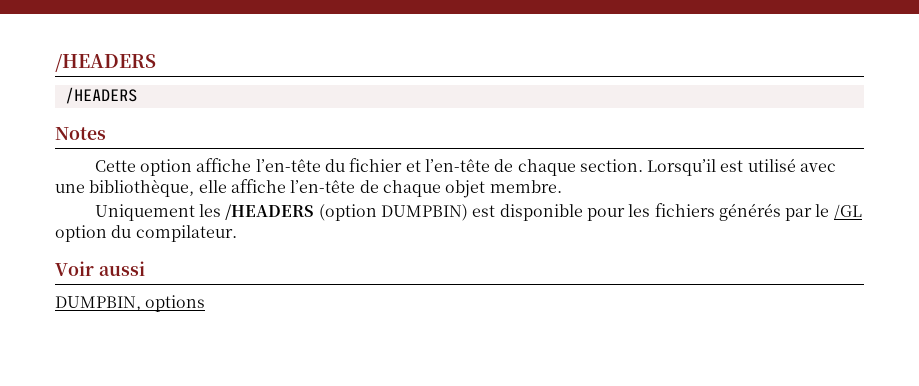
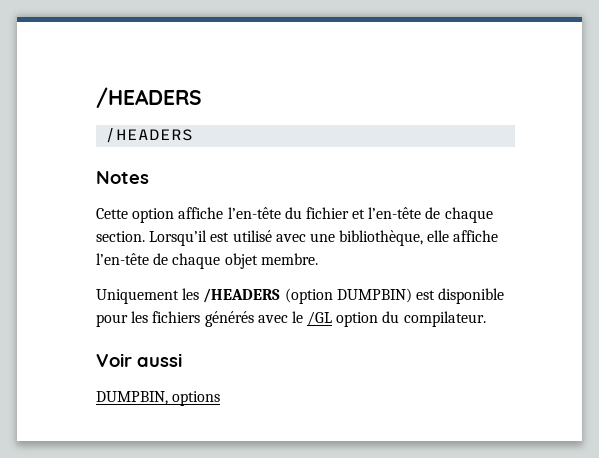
- Uniquement les /HEADERS (option DUMPBIN) est disponible pour les fichiers générés par le /GL option du compilateur.
+ Uniquement les /HEADERS (option DUMPBIN) est disponible pour les fichiers générés avec le /GL option du compilateur.

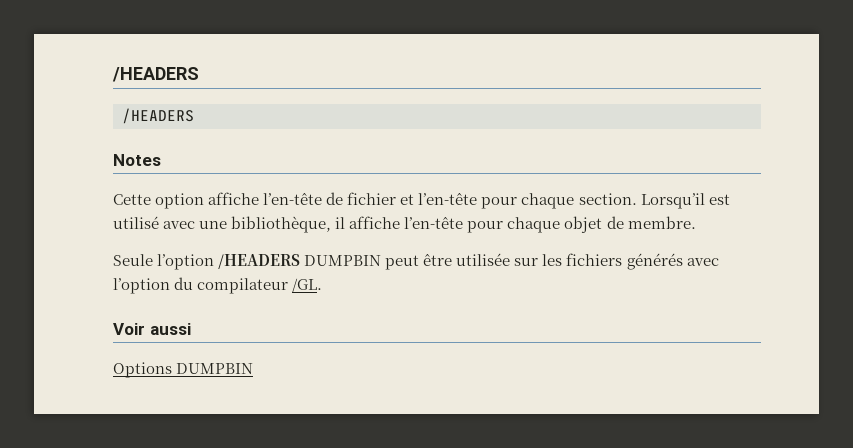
- Cette option affiche l’en-tête du fichier et l’en-tête de chaque section.
+ Cette option affiche l’en-tête de fichier et l’en-tête pour chaque section.
- Lorsqu’il est utilisé avec une bibliothèque, elle affiche l’en-tête de chaque objet membre.
+ Lorsqu’il est utilisé avec une bibliothèque, il affiche l’en-tête pour chaque objet de membre.
- Uniquement les /HEADERS (option DUMPBIN) est disponible pour les fichiers générés avec le /GL option du compilateur.
+ Seule l’option /HEADERS DUMPBIN peut être utilisée sur les fichiers générés avec l’option du compilateur /GL.
- DUMPBIN, options
+ Options DUMPBIN

